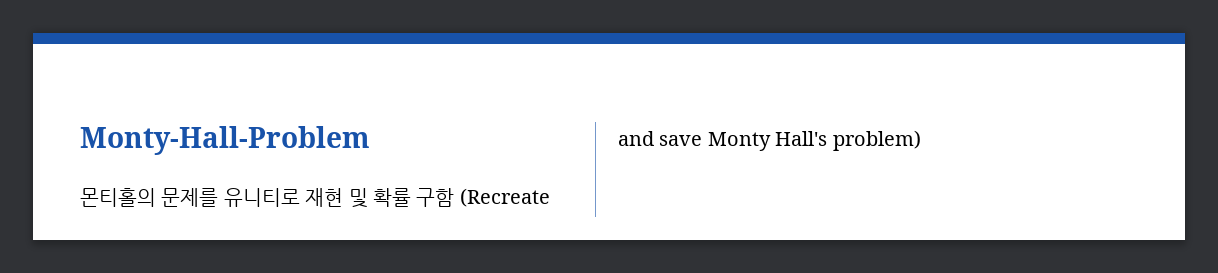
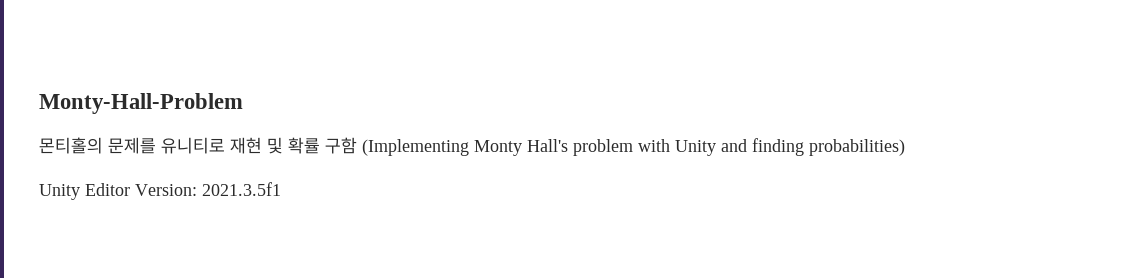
- 몬티홀의 문제를 유니티로 재현 및 확률 구함 (Recreate and save Monty Hall's problem)
+ 몬티홀의 문제를 유니티로 재현 및 확률 구함 (Implementing Monty Hall's problem with Unity and finding probabilities)
+ Unity Editor Version: 2021.3.5f1

